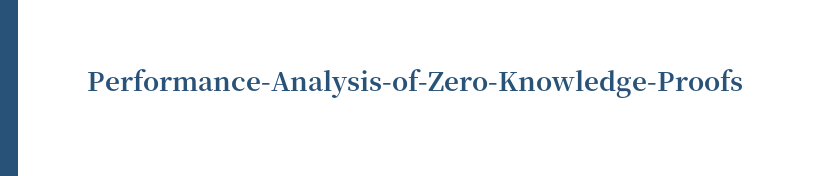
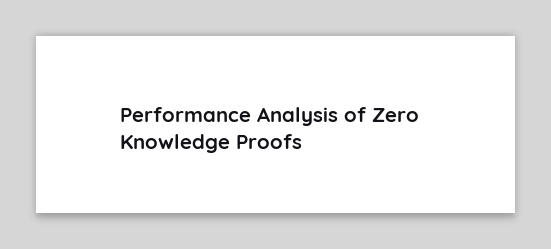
- Performance-Analysis-of-Zero-Knowledge-Proofs
+ Performance Analysis of Zero Knowledge Proofs

